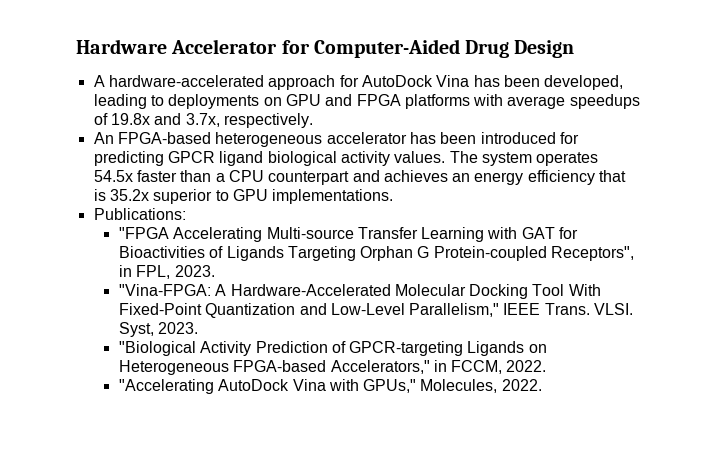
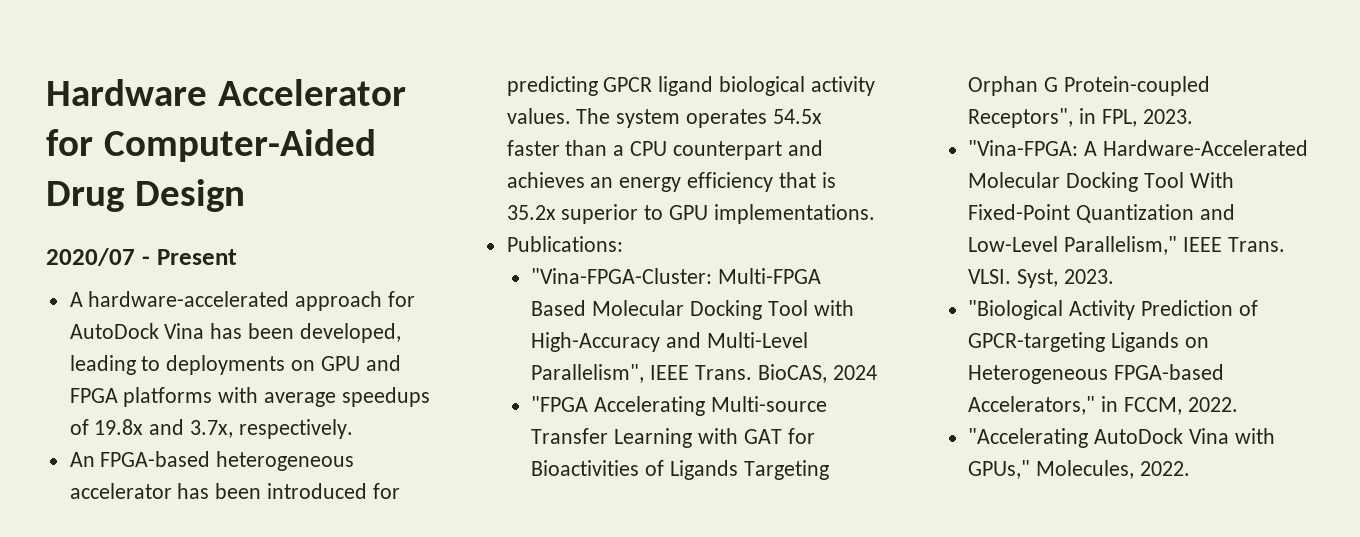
+ 2020/07 - Present
+ "Vina-FPGA-Cluster: Multi-FPGA Based Molecular Docking Tool with High-Accuracy and Multi-Level Parallelism", IEEE Trans. BioCAS, 2024

